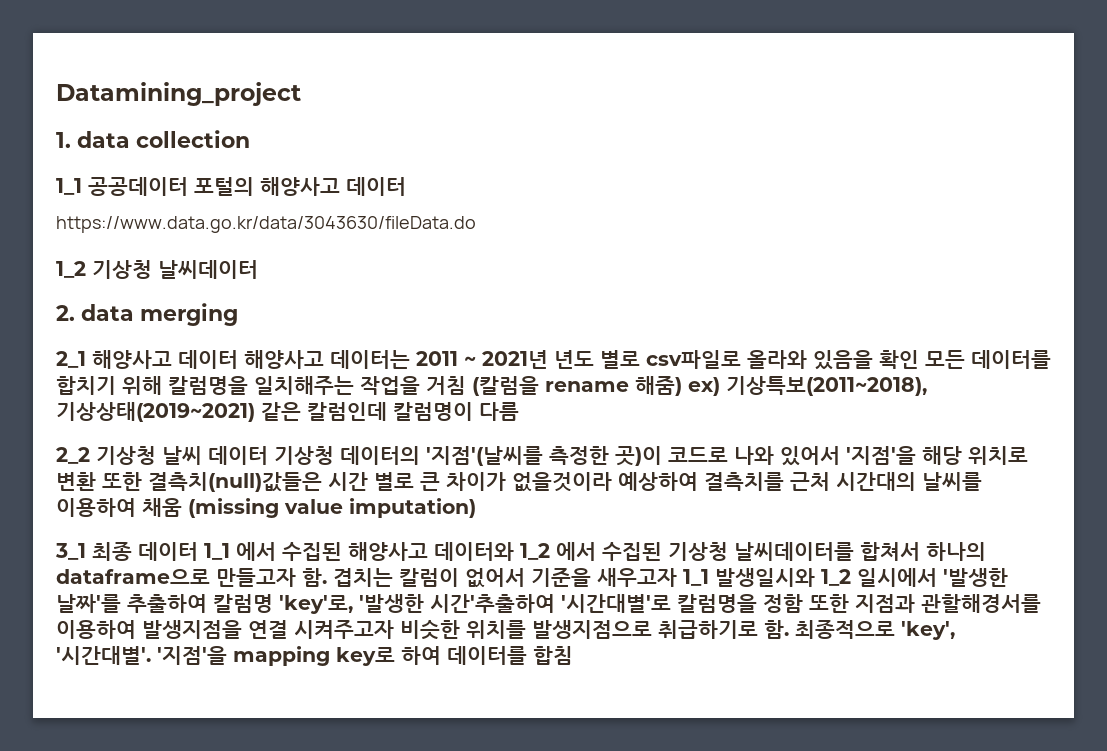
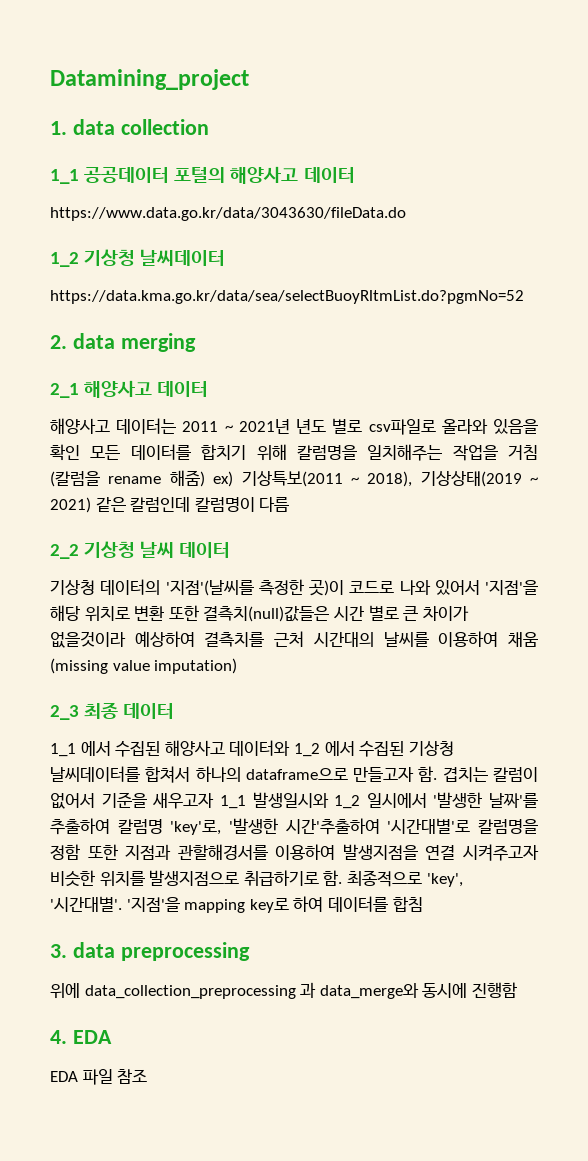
+ https://data.kma.go.kr/data/sea/selectBuoyRltmList.do?pgmNo=52
- 2_1 해양사고 데이터 해양사고 데이터는 2011 ~ 2021년 년도 별로 csv파일로 올라와 있음을 확인 모든 데이터를 합치기 위해 칼럼명을 일치해주는 작업을 거침 (칼럼을 rename 해줌) ex) 기상특보(2011~2018), 기상상태(2019~2021) 같은 칼럼인데 칼럼명이 다름
+ 2_1 해양사고 데이터
+ 해양사고 데이터는 2011 ~ 2021년 년도 별로 csv파일로 올라와 있음을 확인 모든 데이터를 합치기 위해 칼럼명을 일치해주는 작업을 거침 (칼럼을 rename 해줌) ex) 기상특보(2011 ~ 2018), 기상상태(2019 ~ 2021) 같은 칼럼인데 칼럼명이 다름
- 2_2 기상청 날씨 데이터 기상청 데이터의 '지점'(날씨를 측정한 곳)이 코드로 나와 있어서 '지점'을 해당 위치로 변환 또한 결측치(null)값들은 시간 별로 큰 차이가 없을것이라 예상하여 결측치를 근처 시간대의 날씨를 이용하여 채움 (missing value imputation)
+ 2_2 기상청 날씨 데이터
+ 기상청 데이터의 '지점'(날씨를 측정한 곳)이 코드로 나와 있어서 '지점'을 해당 위치로 변환 또한 결측치(null)값들은 시간 별로 큰 차이가 없을것이라 예상하여 결측치를 근처 시간대의 날씨를 이용하여 채움 (missing value imputation)
- 3_1 최종 데이터 1_1 에서 수집된 해양사고 데이터와 1_2 에서 수집된 기상청 날씨데이터를 합쳐서 하나의 dataframe으로 만들고자 함.
+ 2_3 최종 데이터
+ 1_1 에서 수집된 해양사고 데이터와 1_2 에서 수집된 기상청 날씨데이터를 합쳐서 하나의 dataframe으로 만들고자 함.
+ 3. data preprocessing
+ 위에 data_collection_preprocessing 과 data_merge와 동시에 진행함
+ 4. EDA
+ EDA 파일 참조

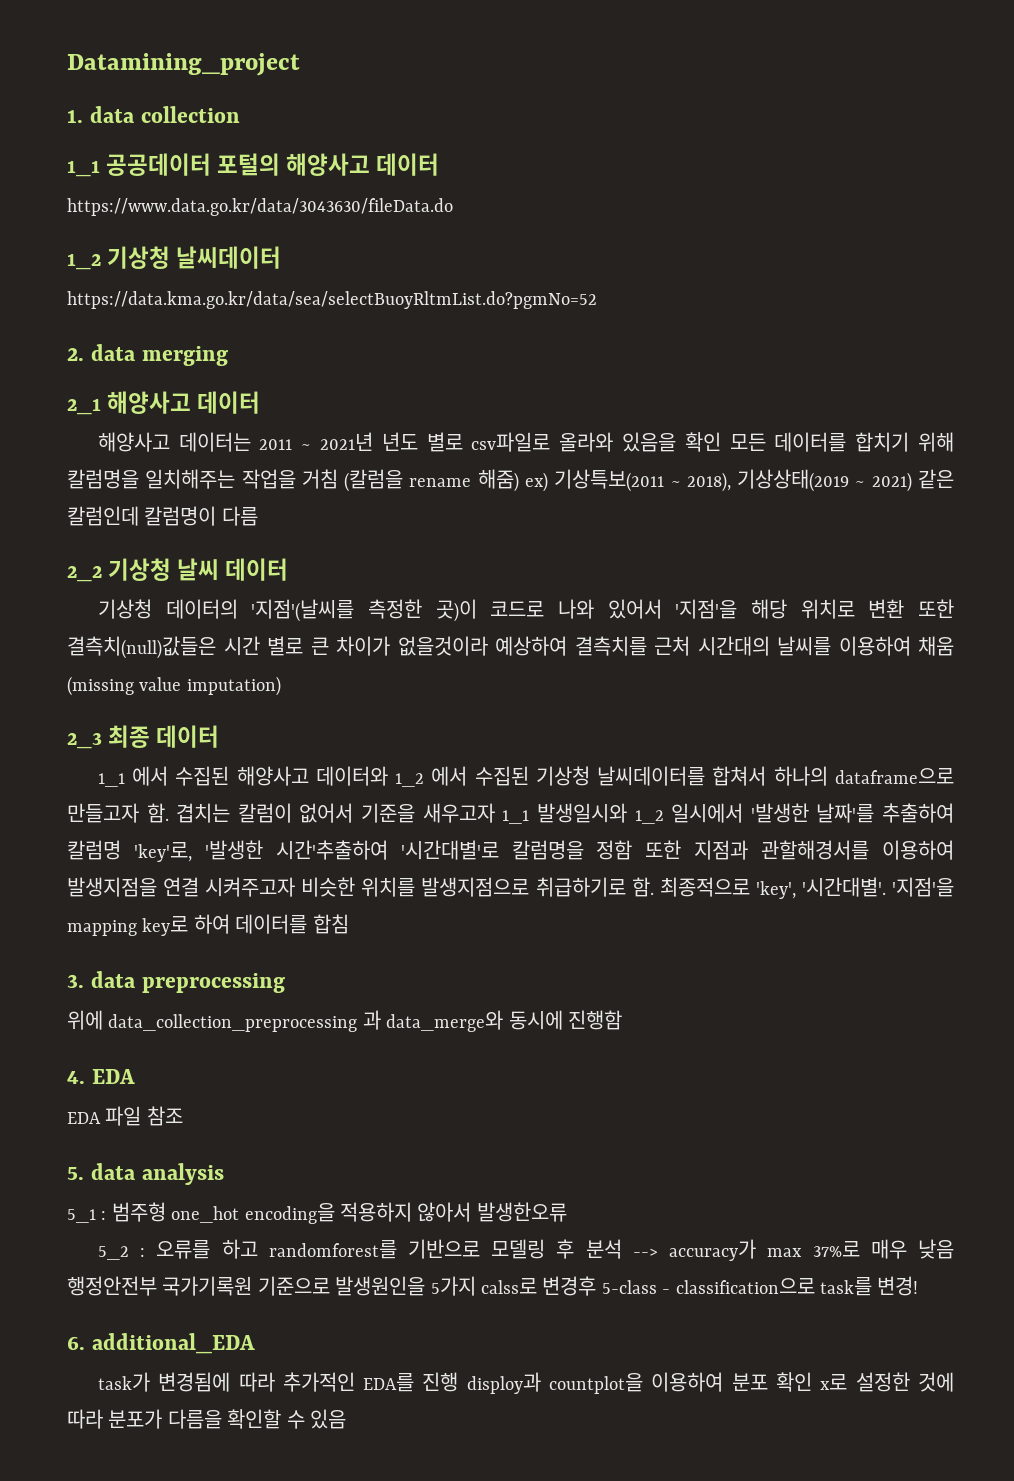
+ 5. data analysis
+ 5_1 : 범주형 one_hot encoding을 적용하지 않아서 발생한오류
+ 5_2 : 오류를 하고 randomforest를 기반으로 모델링 후 분석 --> accuracy가 max 37%로 매우 낮음 행정안전부 국가기록원 기준으로 발생원인을 5가지 calss로 변경후 5-class - classification으로 task를 변경!
+ 6. additional_EDA
+ task가 변경됨에 따라 추가적인 EDA를 진행 disploy과 countplot을 이용하여 분포 확인 x로 설정한 것에 따라 분포가 다름을 확인할 수 있음

